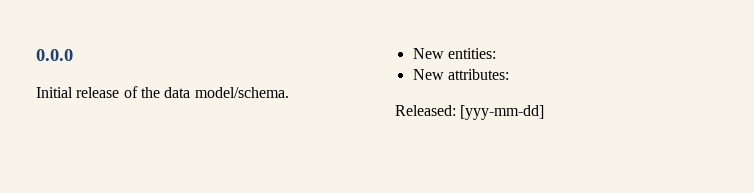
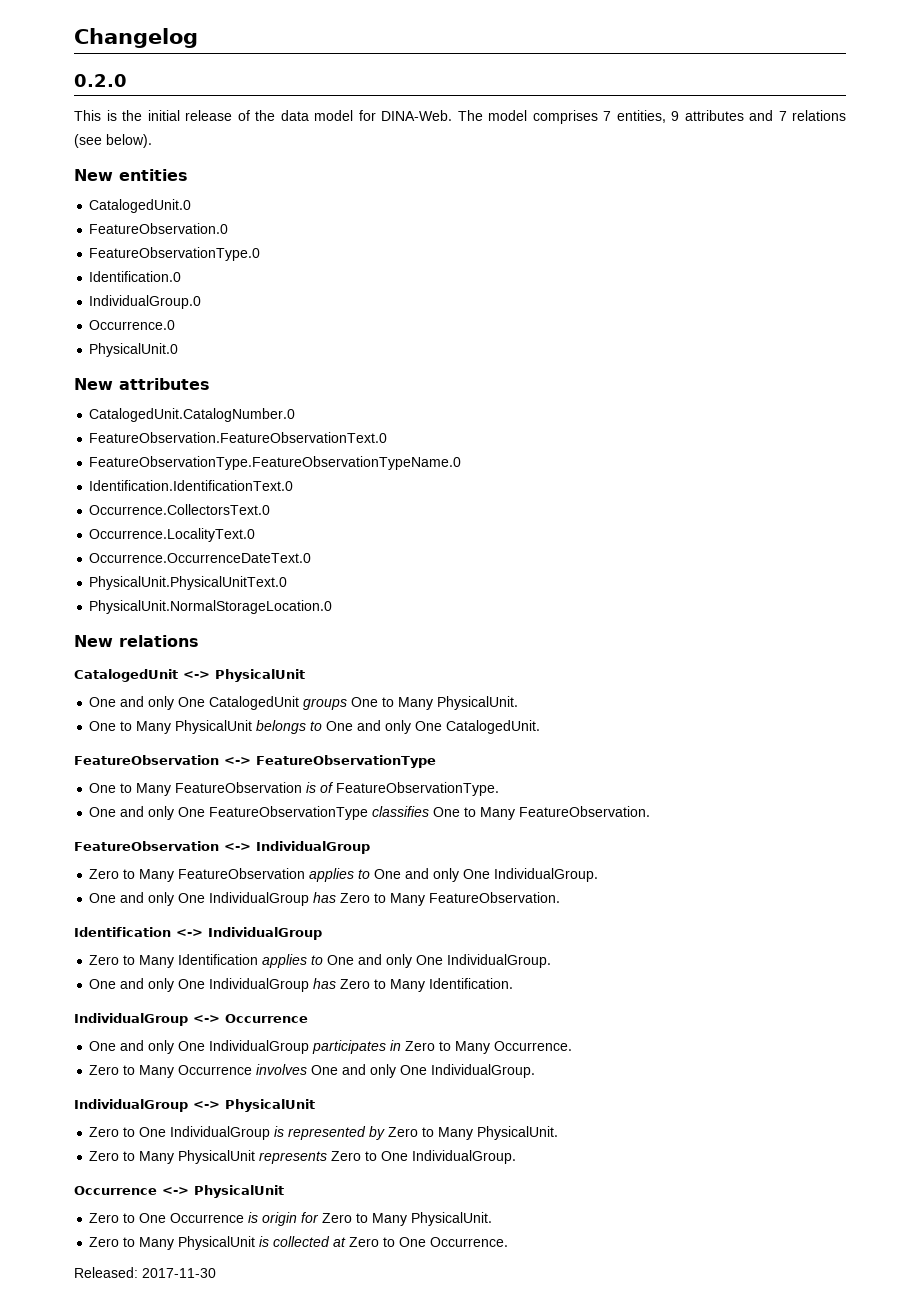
- 0.0.0
- Initial release of the data model/schema.
- New entities:
- New attributes:
+ Changelog
+ 0.2.0
+ This is the initial release of the data model for DINA-Web. The model comprises 7 entities, 9 attributes and 7 relations (see below).
+ New entities
+ CatalogedUnit.0
+ FeatureObservation.0
+ FeatureObservationType.0
+ Identification.0
+ IndividualGroup.0
+ Occurrence.0
+ PhysicalUnit.0
+ New attributes
+ CatalogedUnit.CatalogNumber.0
+ FeatureObservation.FeatureObservationText.0
+ FeatureObservationType.FeatureObservationTypeName.0
+ Identification.IdentificationText.0
+ Occurrence.CollectorsText.0
+ Occurrence.LocalityText.0
+ Occurrence.OccurrenceDateText.0
+ PhysicalUnit.PhysicalUnitText.0
+ PhysicalUnit.NormalStorageLocation.0
+ New relations
+ CatalogedUnit <-> PhysicalUnit
+ One and only One CatalogedUnit groups One to Many PhysicalUnit.
+ One to Many PhysicalUnit belongs to One and only One CatalogedUnit.
+ FeatureObservation <-> FeatureObservationType
+ One to Many FeatureObservation is of FeatureObservationType.
+ One and only One FeatureObservationType classifies One to Many FeatureObservation.
+ FeatureObservation <-> IndividualGroup
+ Zero to Many FeatureObservation applies to One and only One IndividualGroup.
+ One and only One IndividualGroup has Zero to Many FeatureObservation.
+ Identification <-> IndividualGroup
+ Zero to Many Identification applies to One and only One IndividualGroup.
+ One and only One IndividualGroup has Zero to Many Identification.
+ IndividualGroup <-> Occurrence
+ One and only One IndividualGroup participates in Zero to Many Occurrence.
+ Zero to Many Occurrence involves One and only One IndividualGroup.
+ IndividualGroup <-> PhysicalUnit
+ Zero to One IndividualGroup is represented by Zero to Many PhysicalUnit.
+ Zero to Many PhysicalUnit represents Zero to One IndividualGroup.
+ Occurrence <-> PhysicalUnit
+ Zero to One Occurrence is origin for Zero to Many PhysicalUnit.
+ Zero to Many PhysicalUnit is collected at Zero to One Occurrence.
- Released: [yyy-mm-dd]
+ Released: 2017-11-30

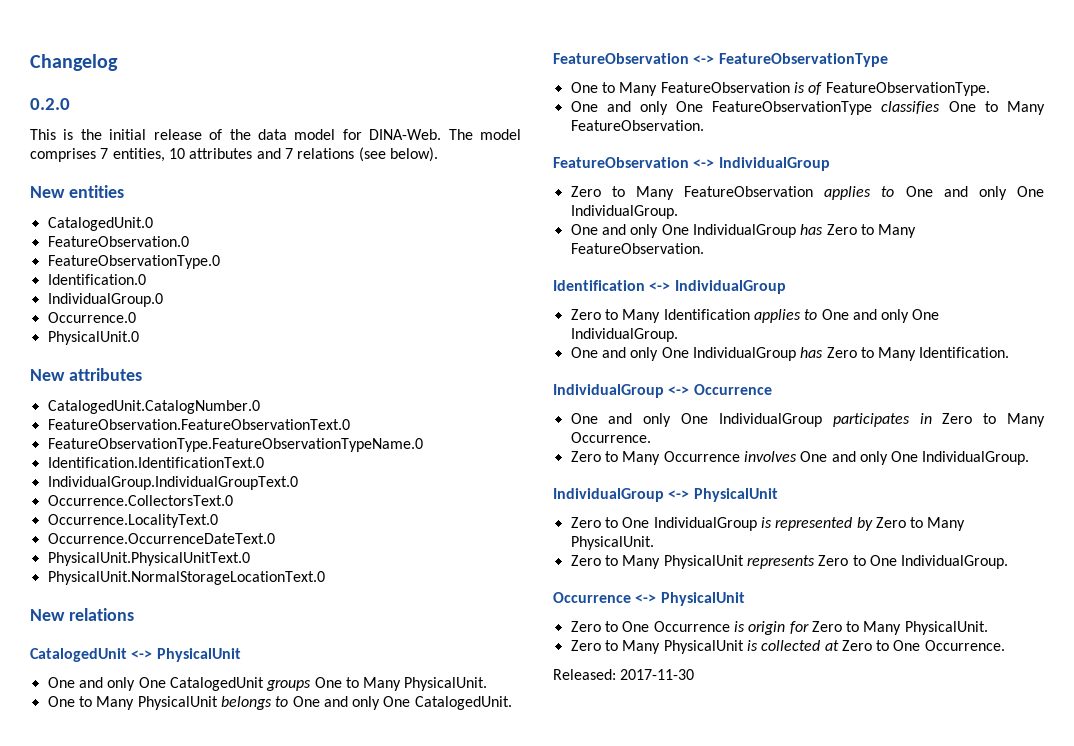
- The model comprises 7 entities, 9 attributes and 7 relations (see below).
+ The model comprises 7 entities, 10 attributes and 7 relations (see below).
+ IndividualGroup.IndividualGroupText.0
- PhysicalUnit.NormalStorageLocation.0
+ PhysicalUnit.NormalStorageLocationText.0

